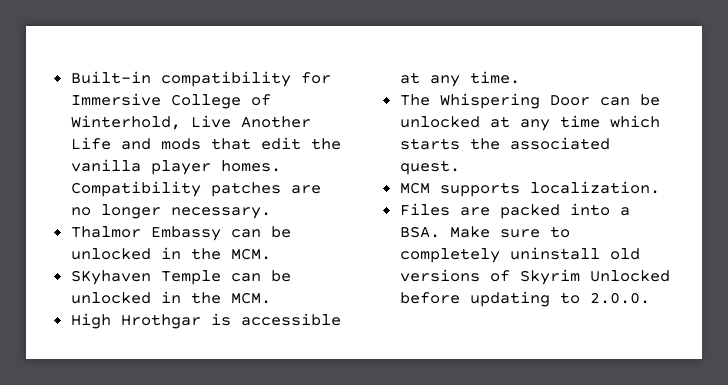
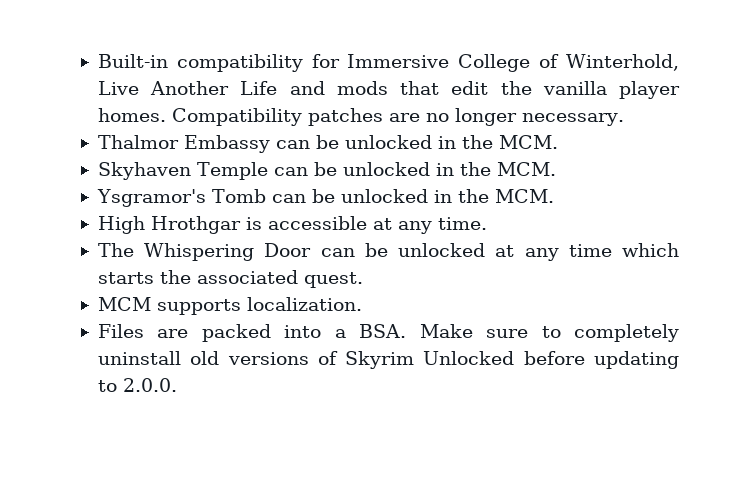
- SKyhaven Temple can be unlocked in the MCM.
+ Skyhaven Temple can be unlocked in the MCM.
+ Ysgramor's Tomb can be unlocked in the MCM.

